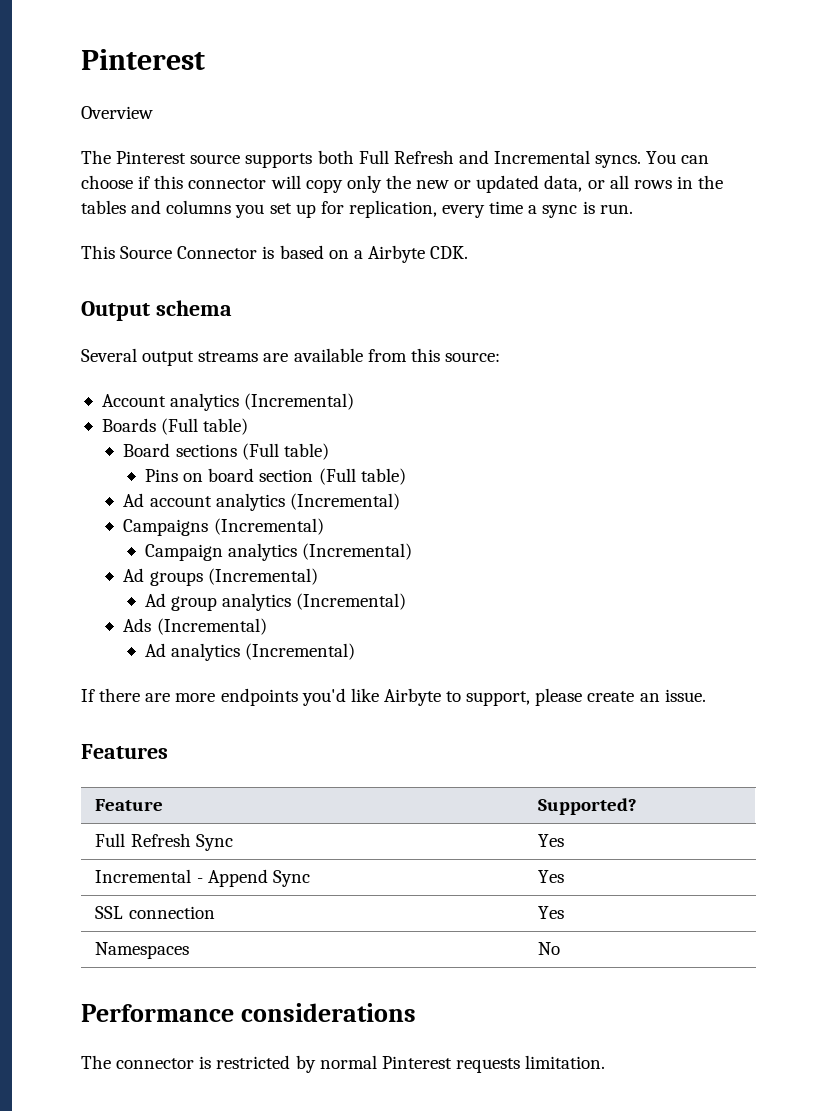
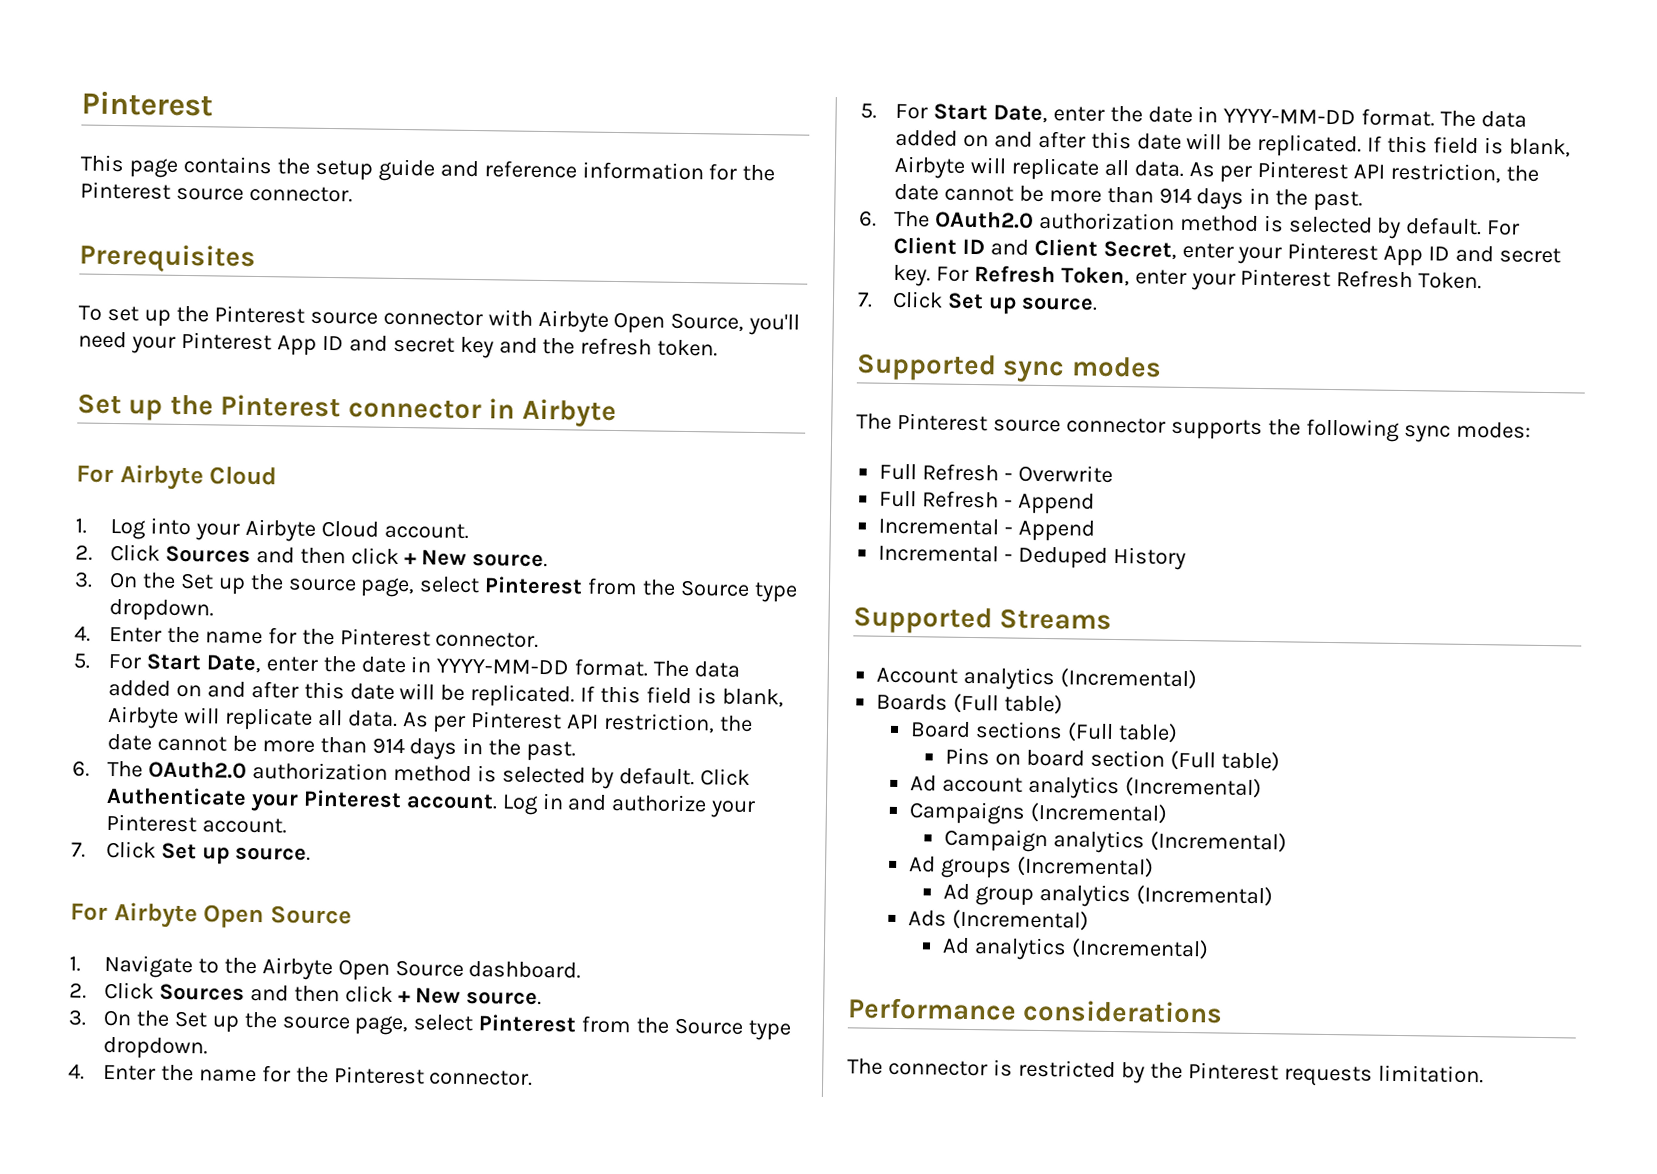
- Overview
- The Pinterest source supports both Full Refresh and Incremental syncs. You can choose if this connector will copy only the new or updated data, or all rows in the tables and columns you set up for replication, every time a sync is run.
- This Source Connector is based on a Airbyte CDK.
- Output schema
- Several output streams are available from this source:
+ This page contains the setup guide and reference information for the Pinterest source connector.
+ Prerequisites
+ To set up the Pinterest source connector with Airbyte Open Source, you'll need your Pinterest App ID and secret key and the refresh token.
+ Set up the Pinterest connector in Airbyte
+ For Airbyte Cloud
+ 1. Log into your Airbyte Cloud account.
+ 2. Click Sources and then click + New source.
+ 3. On the Set up the source page, select Pinterest from the Source type dropdown.
+ 4. Enter the name for the Pinterest connector.
+ 5. For Start Date, enter the date in YYYY-MM-DD format. The data added on and after this date will be replicated. If this field is blank, Airbyte will replicate all data. As per Pinterest API restriction, the date cannot be more than 914 days in the past.
+ 6. The OAuth2.0 authorization method is selected by default. Click Authenticate your Pinterest account. Log in and authorize your Pinterest account.
+ 7. Click Set up source.
+ For Airbyte Open Source
+ 1. Navigate to the Airbyte Open Source dashboard.
+ 2. Click Sources and then click + New source.
+ 3. On the Set up the source page, select Pinterest from the Source type dropdown.
+ 4. Enter the name for the Pinterest connector.
+ 5. For Start Date, enter the date in YYYY-MM-DD format. The data added on and after this date will be replicated. If this field is blank, Airbyte will replicate all data. As per Pinterest API restriction, the date cannot be more than 914 days in the past.
+ 6. The OAuth2.0 authorization method is selected by default. For Client ID and Client Secret, enter your Pinterest App ID and secret key. For Refresh Token, enter your Pinterest Refresh Token.
+ 7. Click Set up source.
+ Supported sync modes
+ The Pinterest source connector supports the following sync modes:
+ Full Refresh - Overwrite
+ Full Refresh - Append
+ Incremental - Append
+ Incremental - Deduped History
+ Supported Streams
- If there are more endpoints you'd like Airbyte to support, please create an issue.
- Features
- Feature | Supported?
- Full Refresh Sync | Yes
- Incremental - Append Sync | Yes
- SSL connection | Yes
- Namespaces | No
- The connector is restricted by normal Pinterest requests limitation.
+ The connector is restricted by the Pinterest requests limitation.

